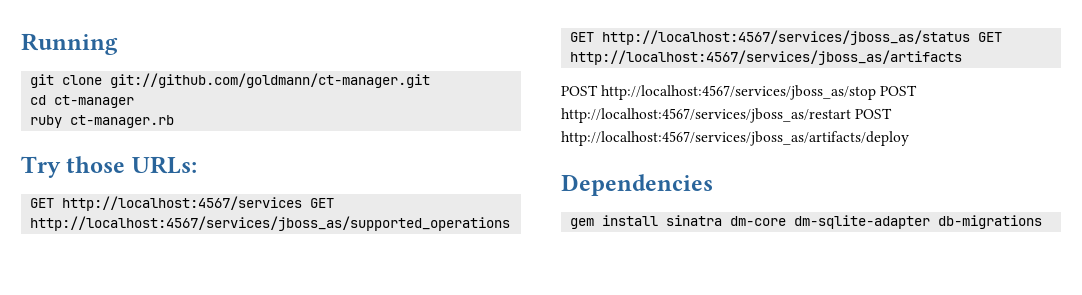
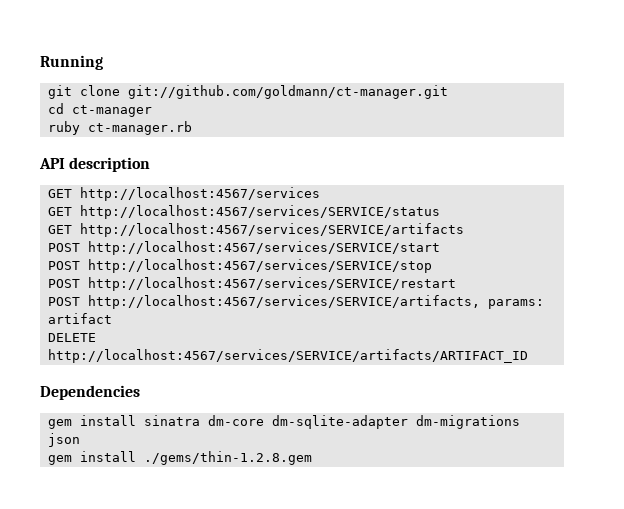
- Try those URLs:
+ API description
- GET http://localhost:4567/services GET http://localhost:4567/services/jboss_as/supported_operations GET http://localhost:4567/services/jboss_as/status GET http://localhost:4567/services/jboss_as/artifacts
- POST http://localhost:4567/services/jboss_as/stop POST http://localhost:4567/services/jboss_as/restart POST http://localhost:4567/services/jboss_as/artifacts/deploy
+ GET http://localhost:4567/services
+ GET http://localhost:4567/services/SERVICE/status
+ GET http://localhost:4567/services/SERVICE/artifacts
+ POST http://localhost:4567/services/SERVICE/start
+ POST http://localhost:4567/services/SERVICE/stop
+ POST http://localhost:4567/services/SERVICE/restart
+ POST http://localhost:4567/services/SERVICE/artifacts, params: artifact
+ DELETE http://localhost:4567/services/SERVICE/artifacts/ARTIFACT_ID
- gem install sinatra dm-core dm-sqlite-adapter db-migrations
+ gem install sinatra dm-core dm-sqlite-adapter dm-migrations json
+ gem install ./gems/thin-1.2.8.gem

